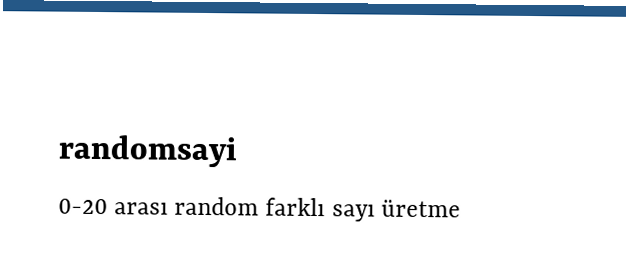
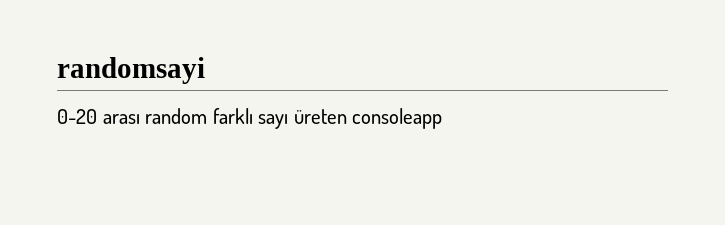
- 0-20 arası random farklı sayı üretme
+ 0-20 arası random farklı sayı üreten consoleapp

